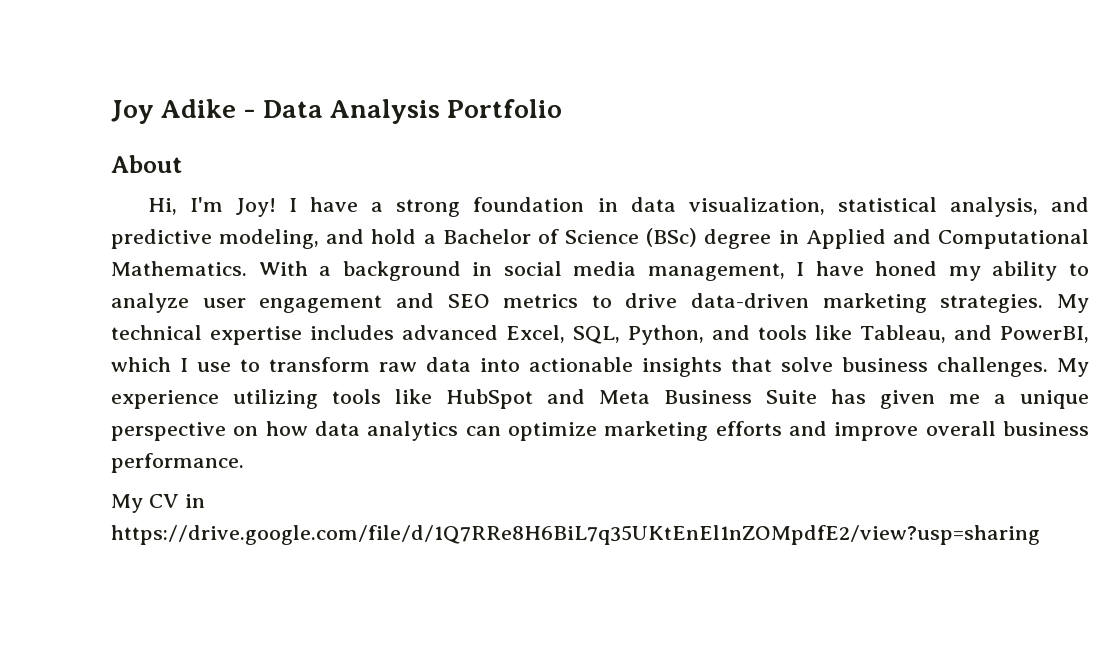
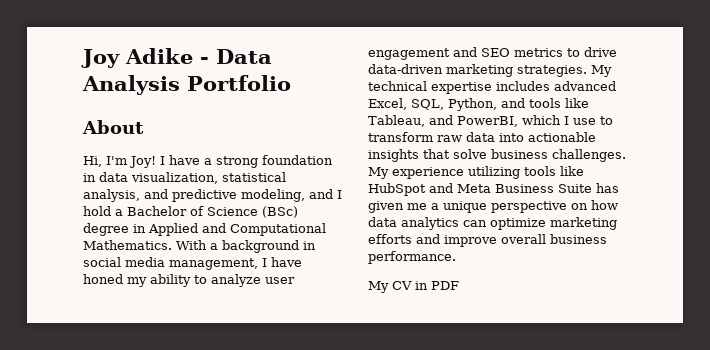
- I have a strong foundation in data visualization, statistical analysis, and predictive modeling, and hold a Bachelor of Science (BSc) degree in Applied and Computational Mathematics.
+ I have a strong foundation in data visualization, statistical analysis, and predictive modeling, and I hold a Bachelor of Science (BSc) degree in Applied and Computational Mathematics.
- My CV in https://drive.google.com/file/d/1Q7RRe8H6BiL7q35UKtEnEl1nZOMpdfE2/view?usp=sharing
+ My CV in PDF

